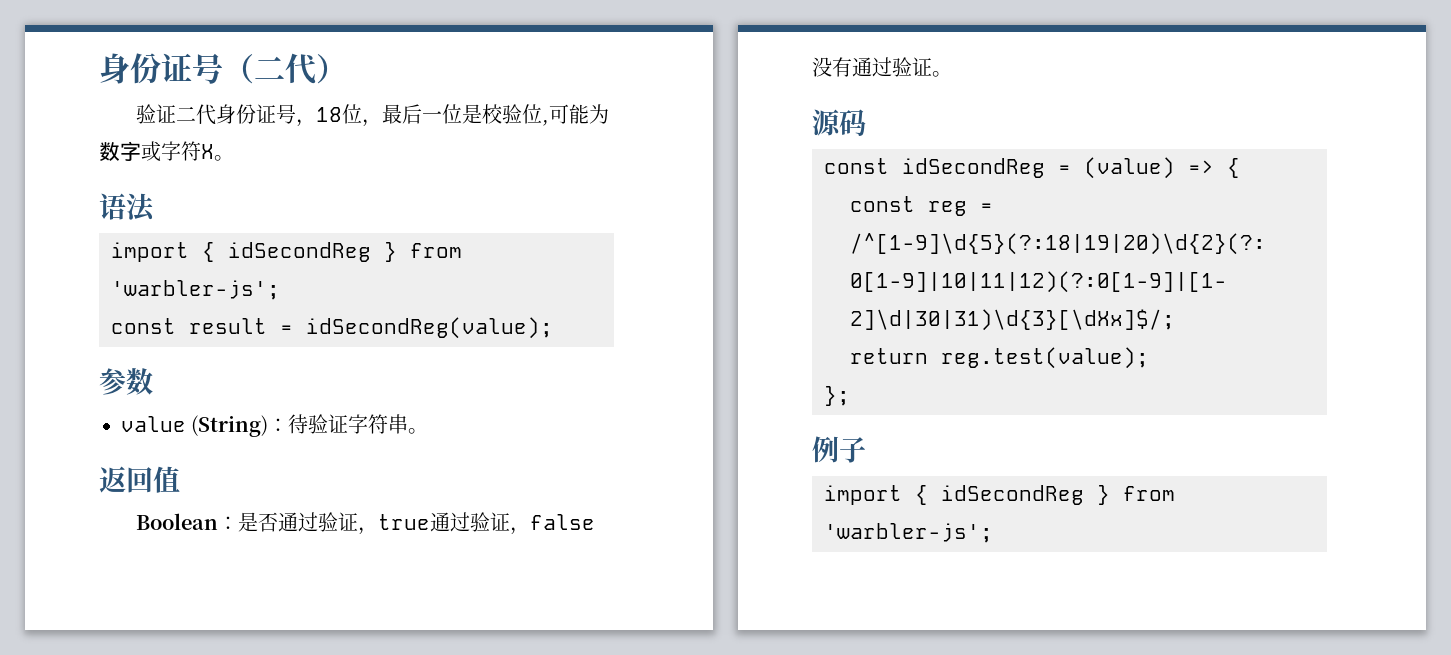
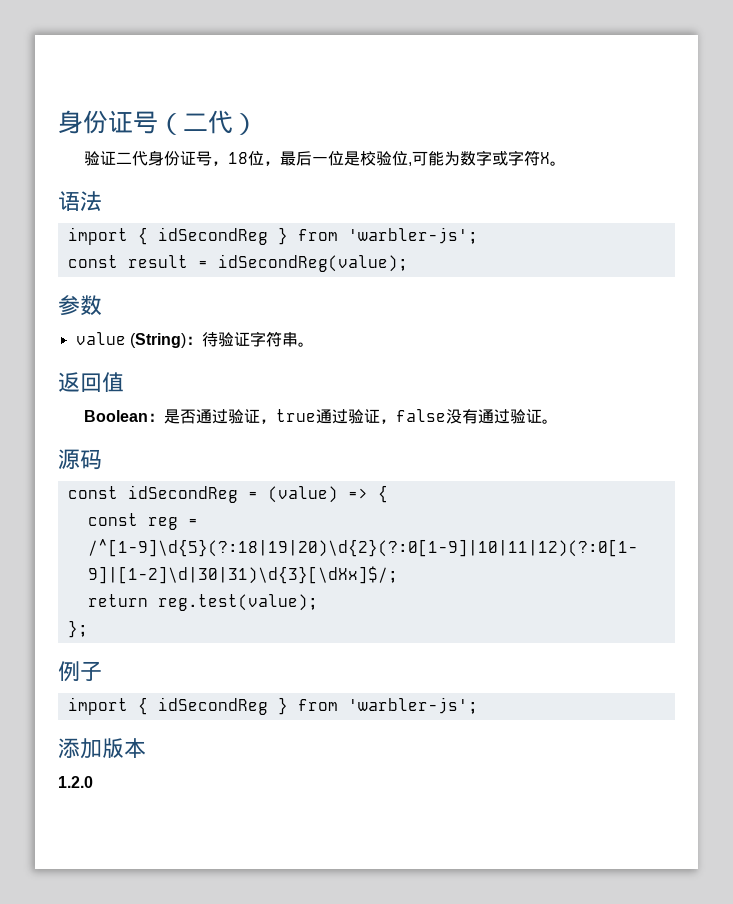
+ 添加版本
+ 1.2.0

